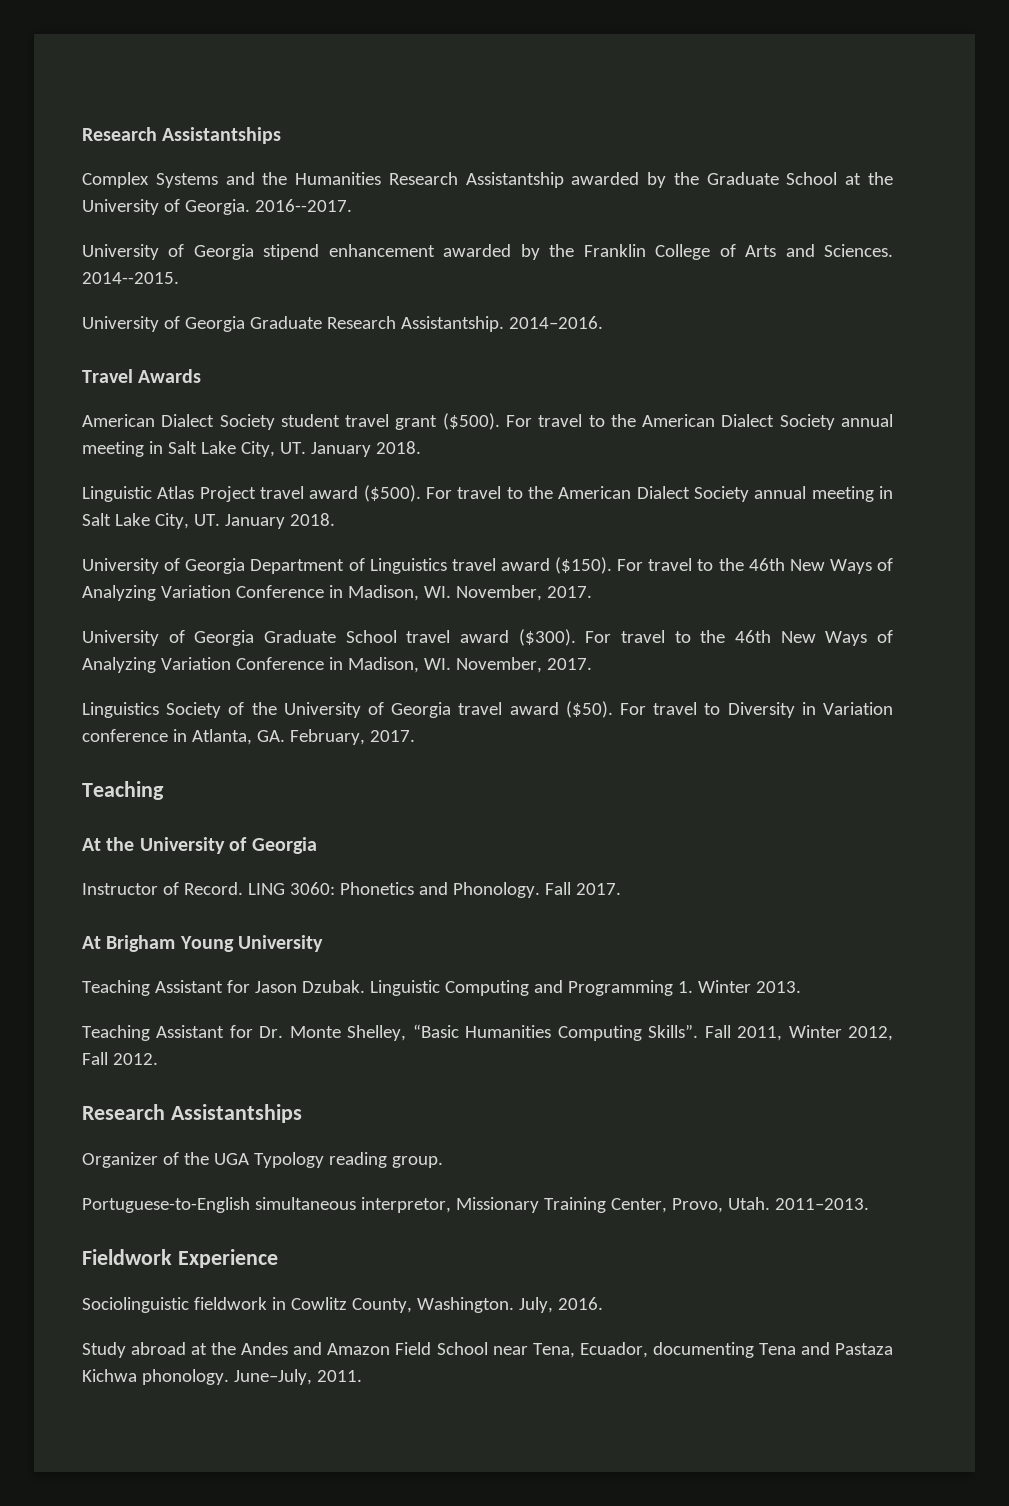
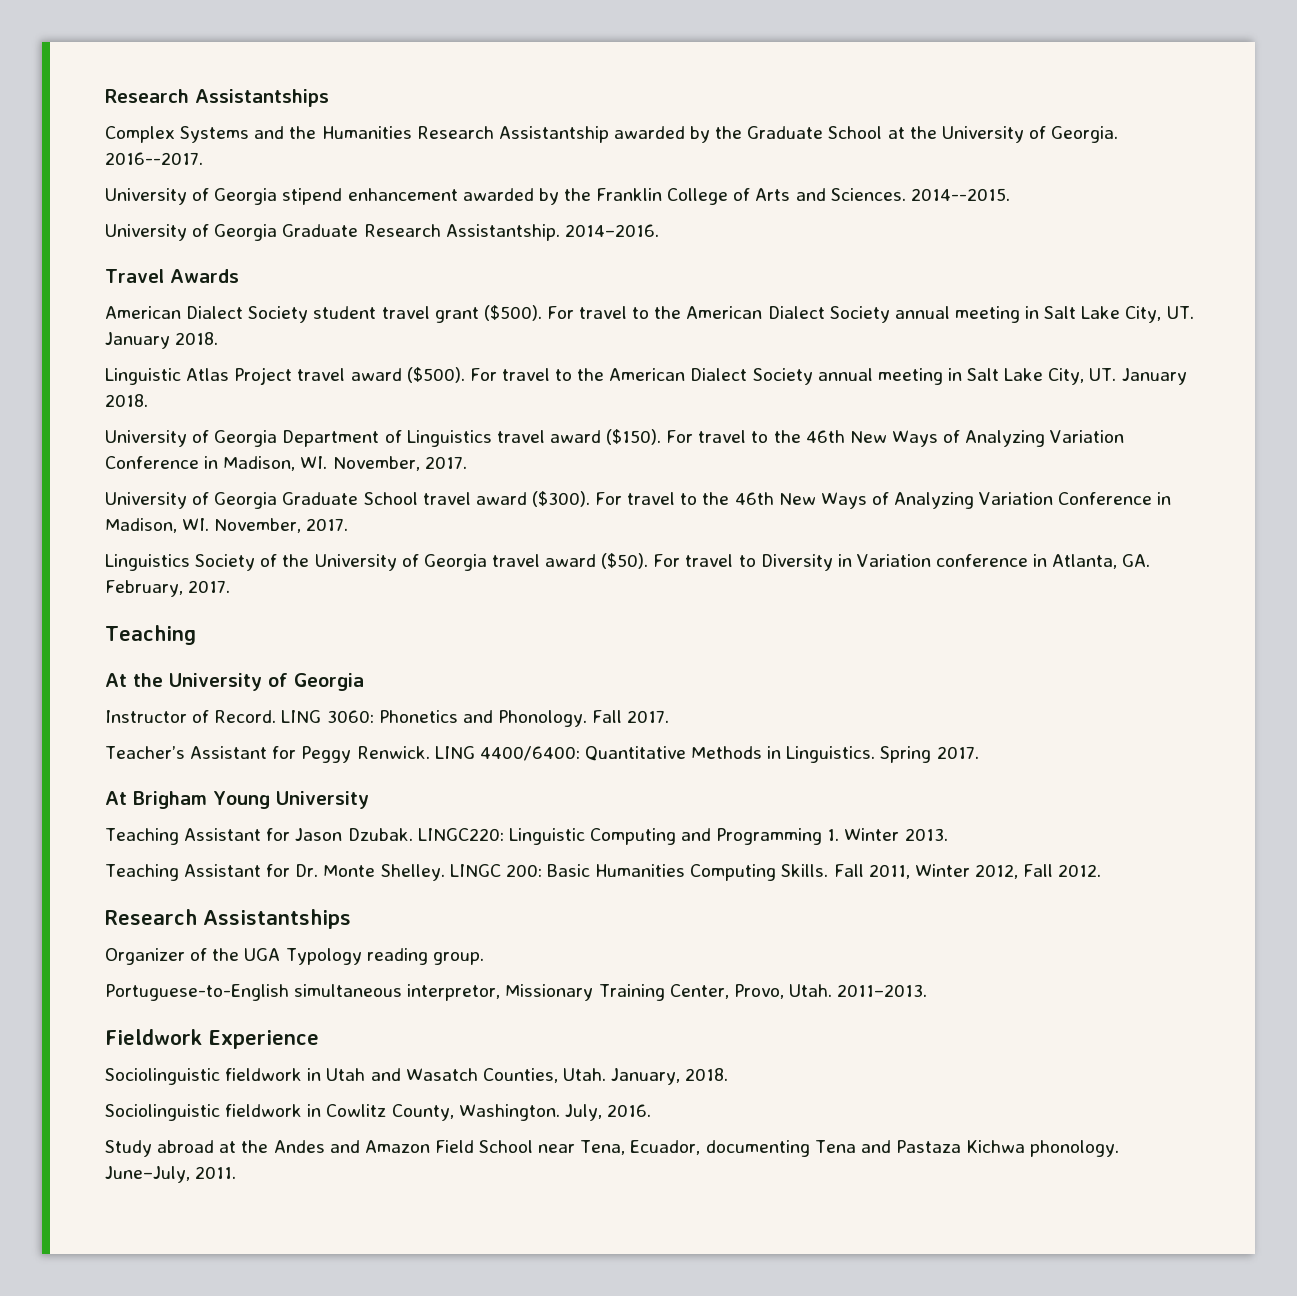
+ Teacher’s Assistant for Peggy Renwick. LING 4400/6400: Quantitative Methods in Linguistics. Spring 2017.
- Linguistic Computing and Programming 1. Winter 2013.
+ LINGC220: Linguistic Computing and Programming 1. Winter 2013.
- Teaching Assistant for Dr. Monte Shelley, “Basic Humanities Computing Skills”.
+ Teaching Assistant for Dr. Monte Shelley. LINGC 200: Basic Humanities Computing Skills.
+ Sociolinguistic fieldwork in Utah and Wasatch Counties, Utah. January, 2018.

